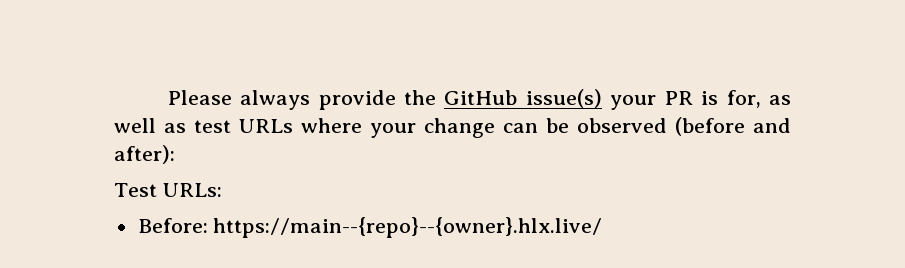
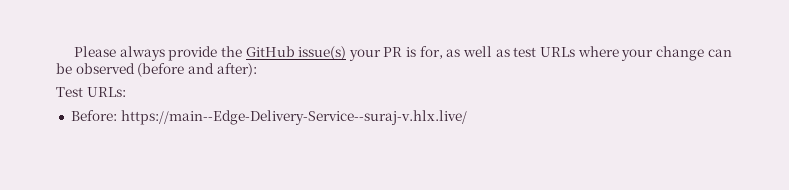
- Before: https://main--{repo}--{owner}.hlx.live/
+ Before: https://main--Edge-Delivery-Service--suraj-v.hlx.live/

